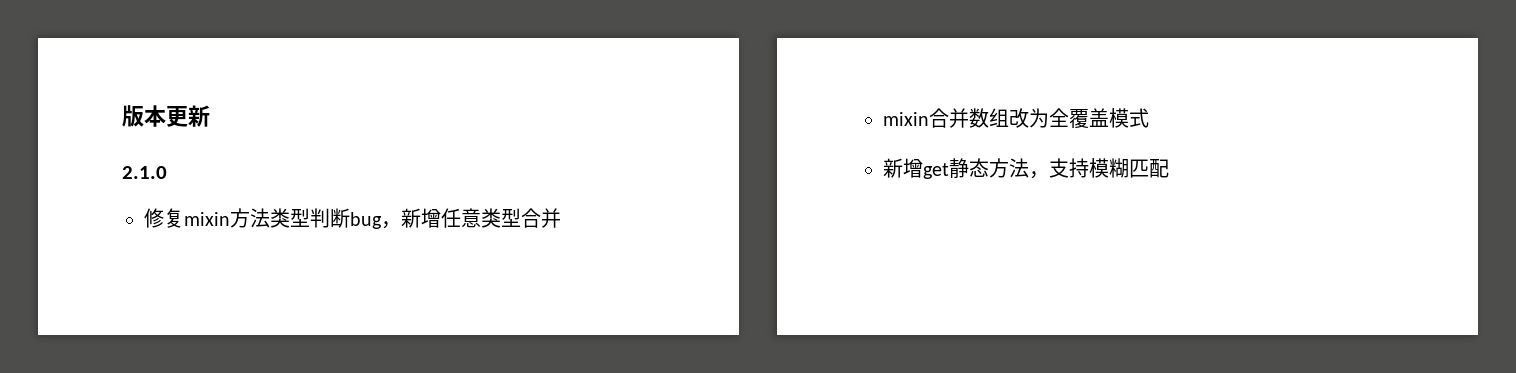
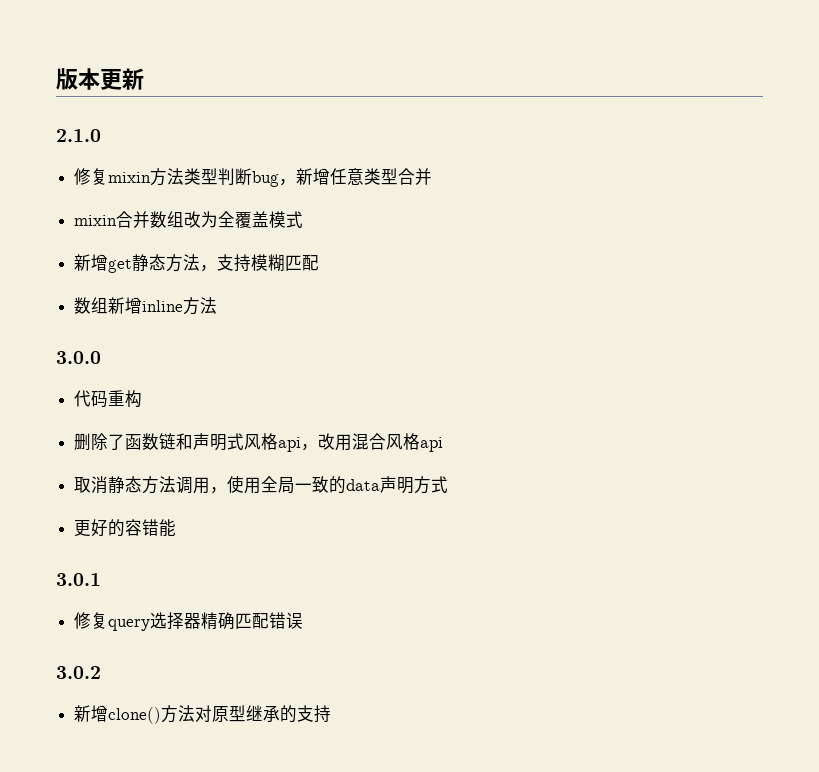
+ 数组新增inline方法
+ 3.0.0
+ 代码重构
+ 删除了函数链和声明式风格api，改用混合风格api
+ 取消静态方法调用，使用全局一致的data声明方式
+ 更好的容错能
+ 3.0.1
+ 修复query选择器精确匹配错误
+ 3.0.2
+ 新增clone()方法对原型继承的支持

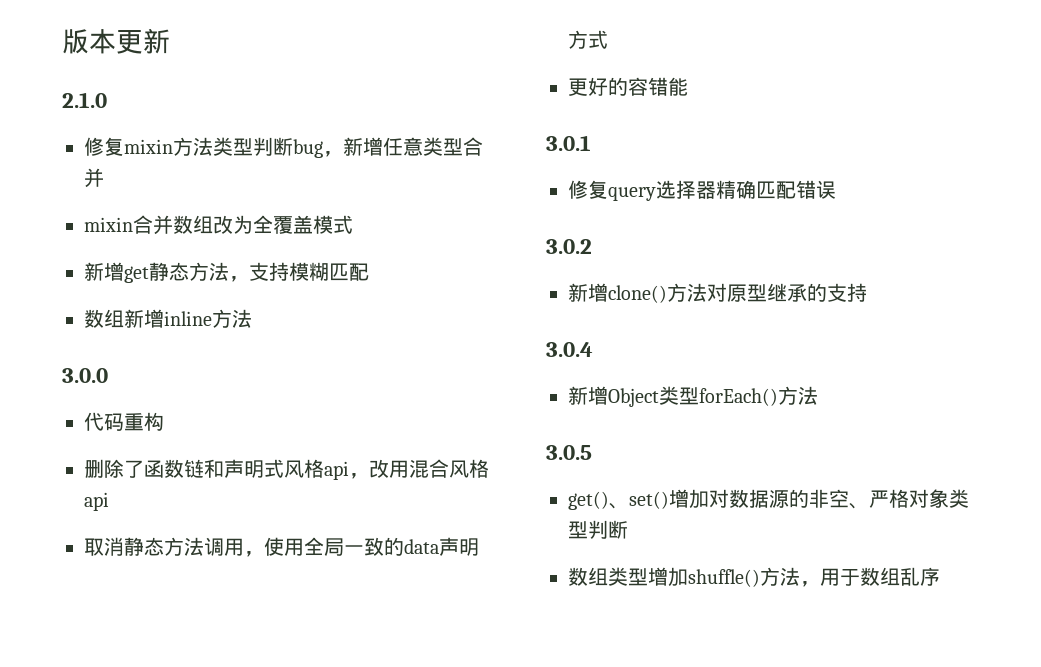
+ 3.0.4
+ 新增Object类型forEach()方法
+ 3.0.5
+ get()、set()增加对数据源的非空、严格对象类型判断
+ 数组类型增加shuffle()方法，用于数组乱序

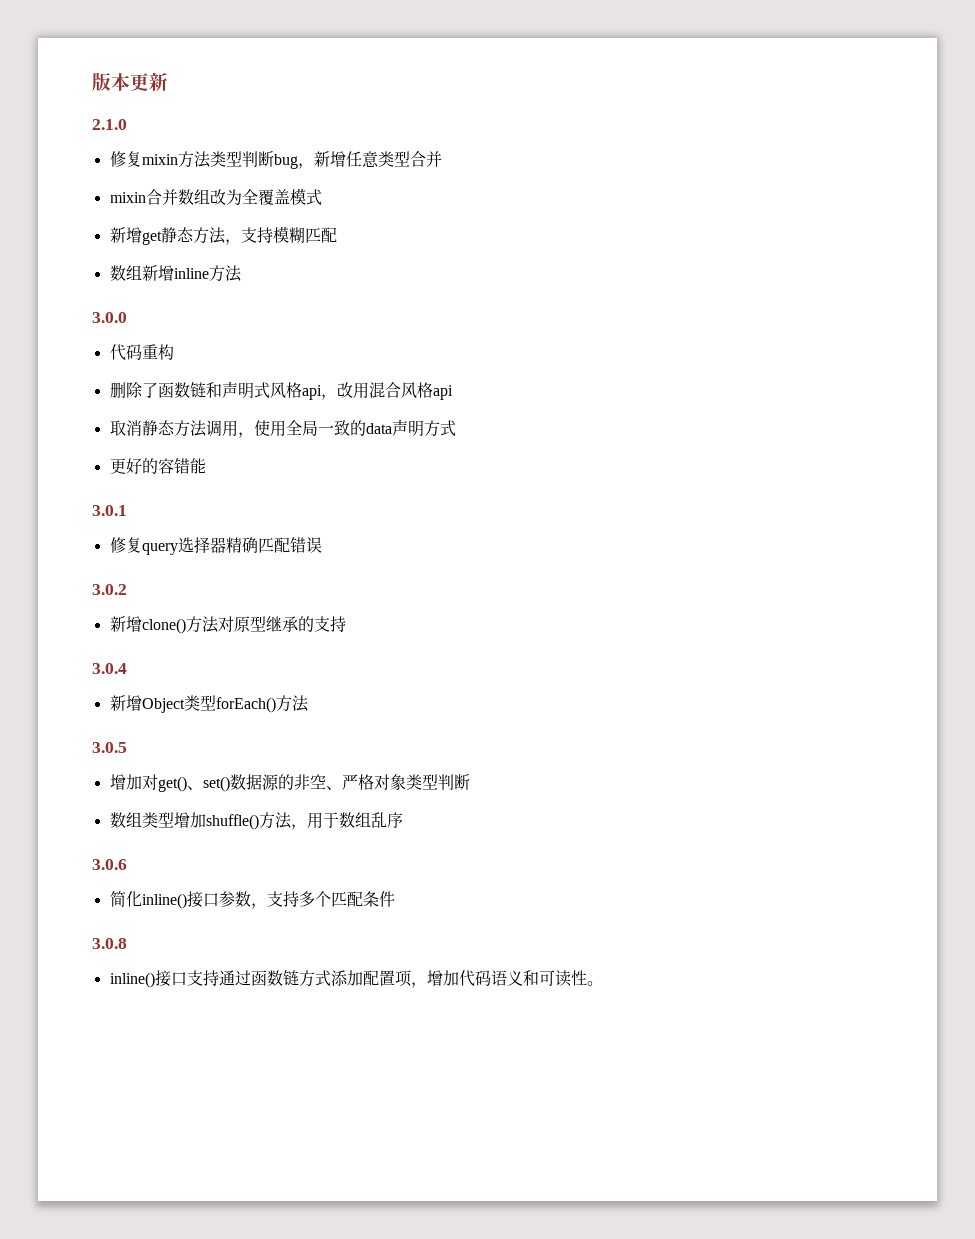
- get()、set()增加对数据源的非空、严格对象类型判断
+ 增加对get()、set()数据源的非空、严格对象类型判断
+ 3.0.6
+ 简化inline()接口参数，支持多个匹配条件
+ 3.0.8
+ inline()接口支持通过函数链方式添加配置项，增加代码语义和可读性。

